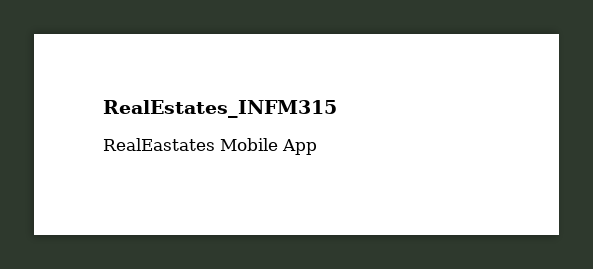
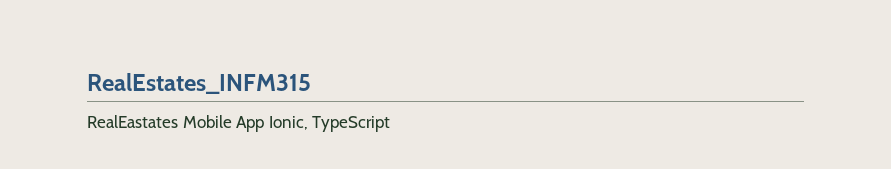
- RealEastates Mobile App
+ RealEastates Mobile App Ionic, TypeScript

